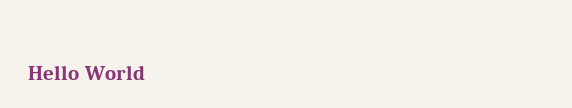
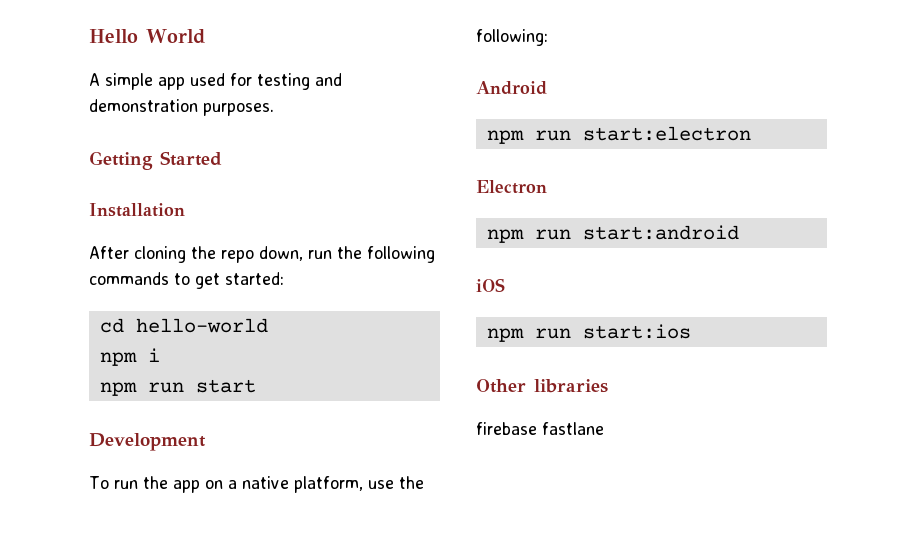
+ A simple app used for testing and demonstration purposes.
+ Getting Started
+ Installation
+ After cloning the repo down, run the following commands to get started:
+ cd hello-world
+ npm i
+ npm run start
+ Development
+ To run the app on a native platform, use the following:
+ Android
+ npm run start:electron
+ Electron
+ npm run start:android
+ iOS
+ npm run start:ios
+ Other libraries
+ firebase fastlane

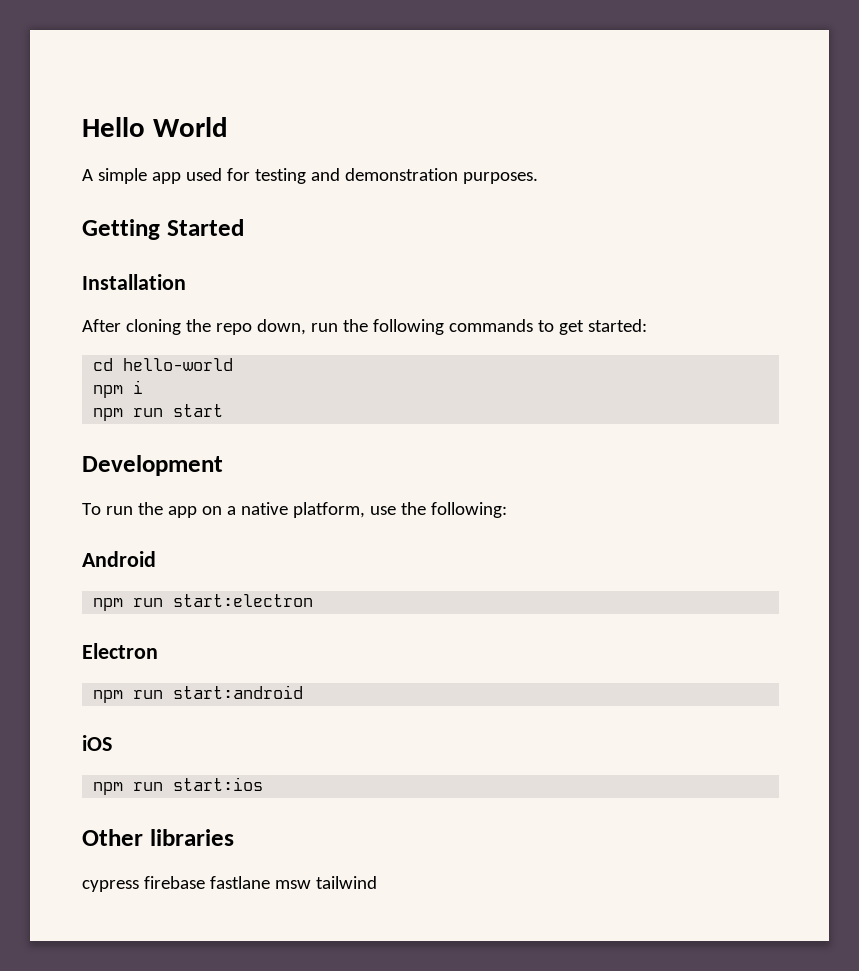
- firebase fastlane
+ cypress firebase fastlane msw tailwind

